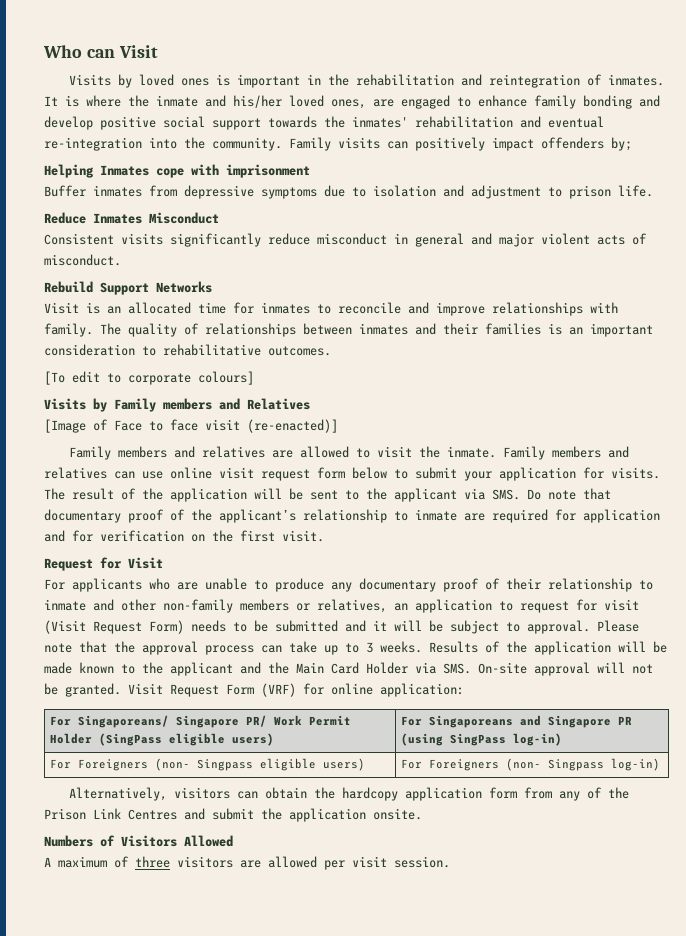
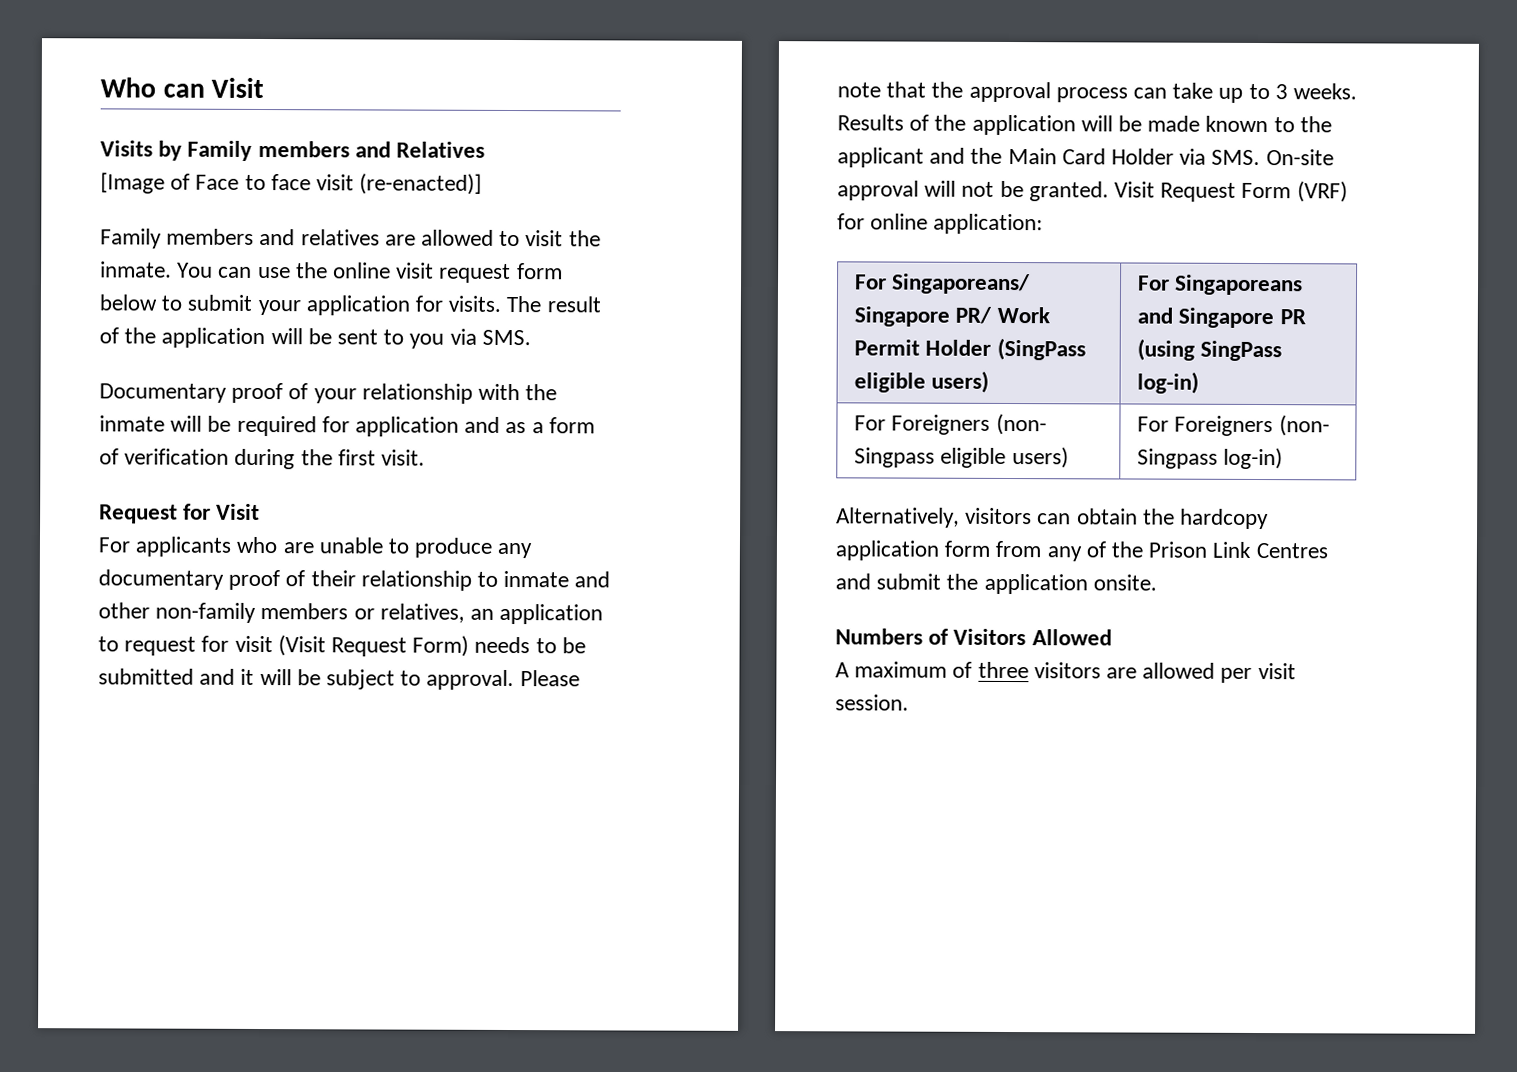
- Visits by loved ones is important in the rehabilitation and reintegration of inmates. It is where the inmate and his/her loved ones, are engaged to enhance family bonding and develop positive social support towards the inmates' rehabilitation and eventual re-integration into the community. Family visits can positively impact offenders by;
- Helping Inmates cope with imprisonment
- Buffer inmates from depressive symptoms due to isolation and adjustment to prison life.
- Reduce Inmates Misconduct
- Consistent visits significantly reduce misconduct in general and major violent acts of misconduct.
- Rebuild Support Networks
- Visit is an allocated time for inmates to reconcile and improve relationships with family. The quality of relationships between inmates and their families is an important consideration to rehabilitative outcomes.
- [To edit to corporate colours]
- Family members and relatives can use online visit request form below to submit your application for visits.
+ You can use the online visit request form below to submit your application for visits.
- The result of the application will be sent to the applicant via SMS. Do note that documentary proof of the applicant’s relationship to inmate are required for application and for verification on the first visit.
+ The result of the application will be sent to you via SMS.
+ Documentary proof of your relationship with the inmate will be required for application and as a form of verification during the first visit.

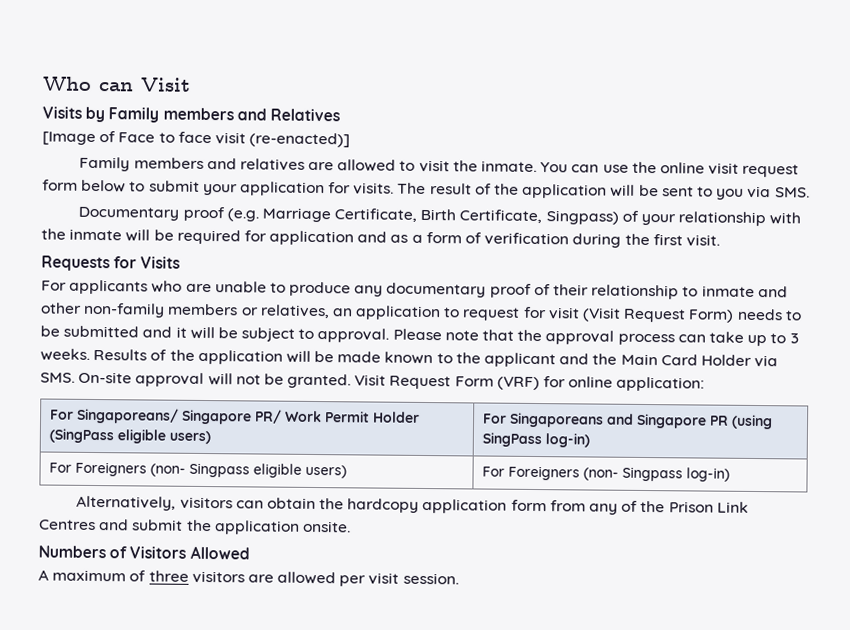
- Documentary proof of your relationship with the inmate will be required for application and as a form of verification during the first visit.
+ Documentary proof (e.g. Marriage Certificate, Birth Certificate, Singpass) of your relationship with the inmate will be required for application and as a form of verification during the first visit.
- Request for Visit
+ Requests for Visits

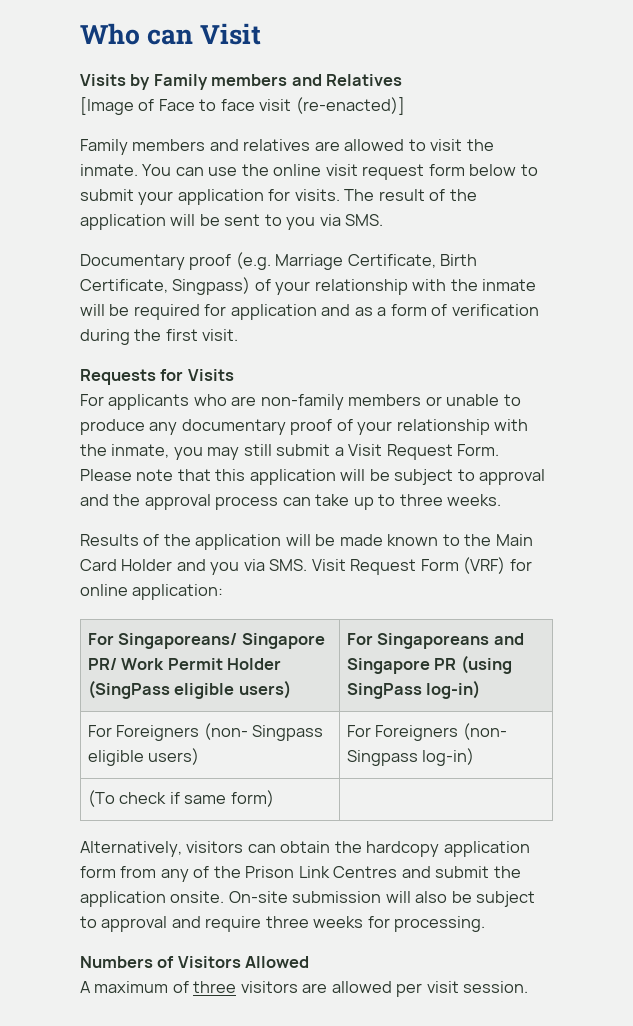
- For applicants who are unable to produce any documentary proof of their relationship to inmate and other non-family members or relatives, an application to request for visit (Visit Request Form) needs to be submitted and it will be subject to approval. Please note that the approval process can take up to 3 weeks. Results of the application will be made known to the applicant and the Main Card Holder via SMS. On-site approval will not be granted. Visit Request Form (VRF) for online application:
+ For applicants who are non-family members or unable to produce any documentary proof of your relationship with the inmate, you may still submit a Visit Request Form. Please note that this application will be subject to approval and the approval process can take up to three weeks.
+ Results of the application will be made known to the Main Card Holder and you via SMS. Visit Request Form (VRF) for online application:
+ (To check if same form) |
+ On-site submission will also be subject to approval and require three weeks for processing.

